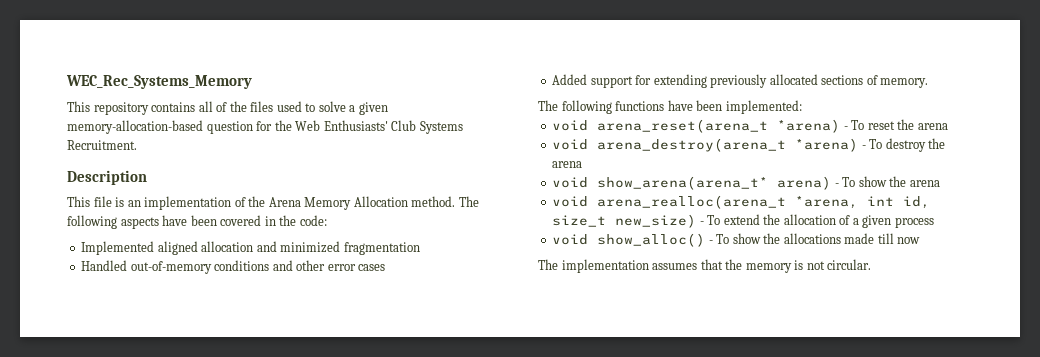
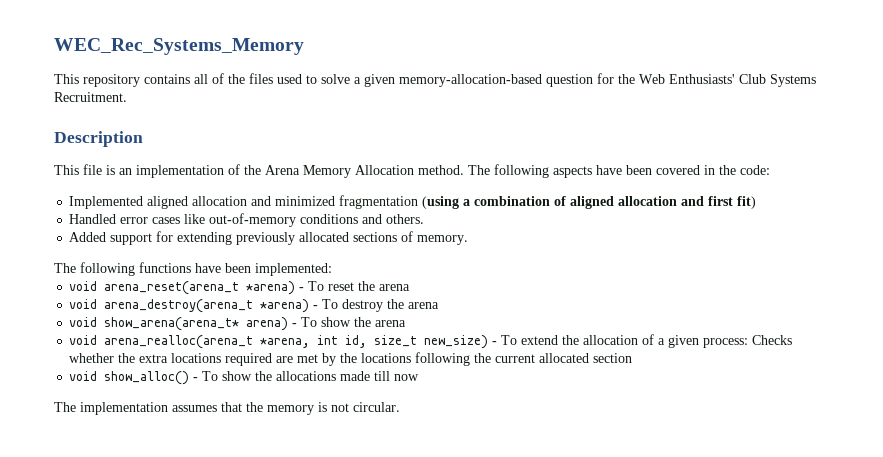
- Implemented aligned allocation and minimized fragmentation
- Handled out-of-memory conditions and other error cases
+ Implemented aligned allocation and minimized fragmentation (using a combination of aligned allocation and first fit)
+ Handled error cases like out-of-memory conditions and others.
- void arena_realloc(arena_t *arena, int id, size_t new_size) - To extend the allocation of a given process
+ void arena_realloc(arena_t *arena, int id, size_t new_size) - To extend the allocation of a given process: Checks whether the extra locations required are met by the locations following the current allocated section

